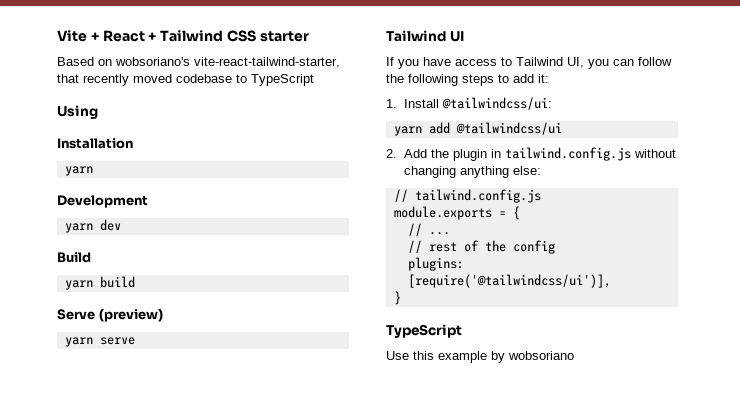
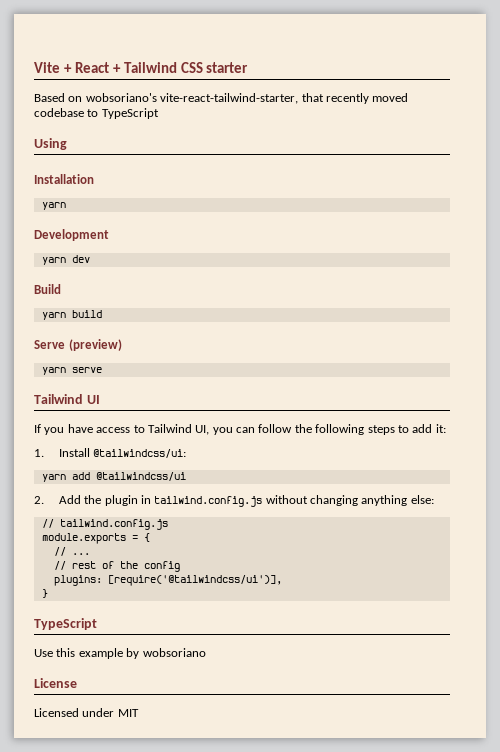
+ License
+ Licensed under MIT

